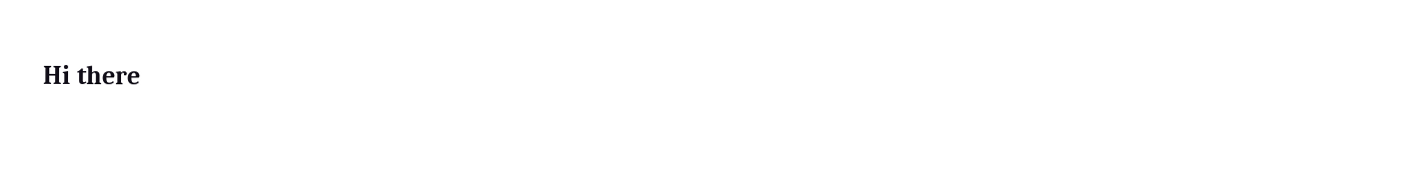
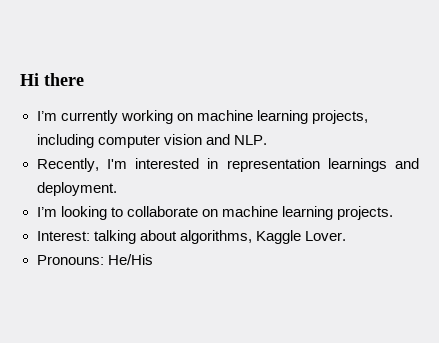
+ I’m currently working on machine learning projects, including computer vision and NLP.
+ Recently, I'm interested in representation learnings and deployment.
+ I’m looking to collaborate on machine learning projects.
+ Interest: talking about algorithms, Kaggle Lover.
+ Pronouns: He/His

